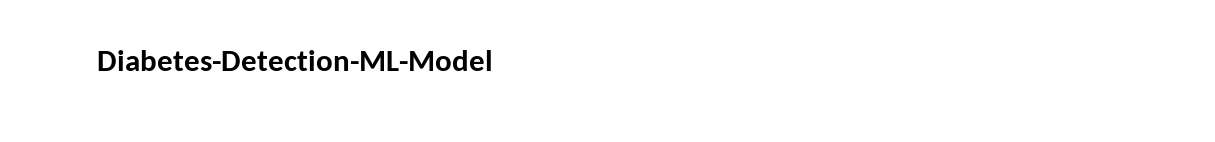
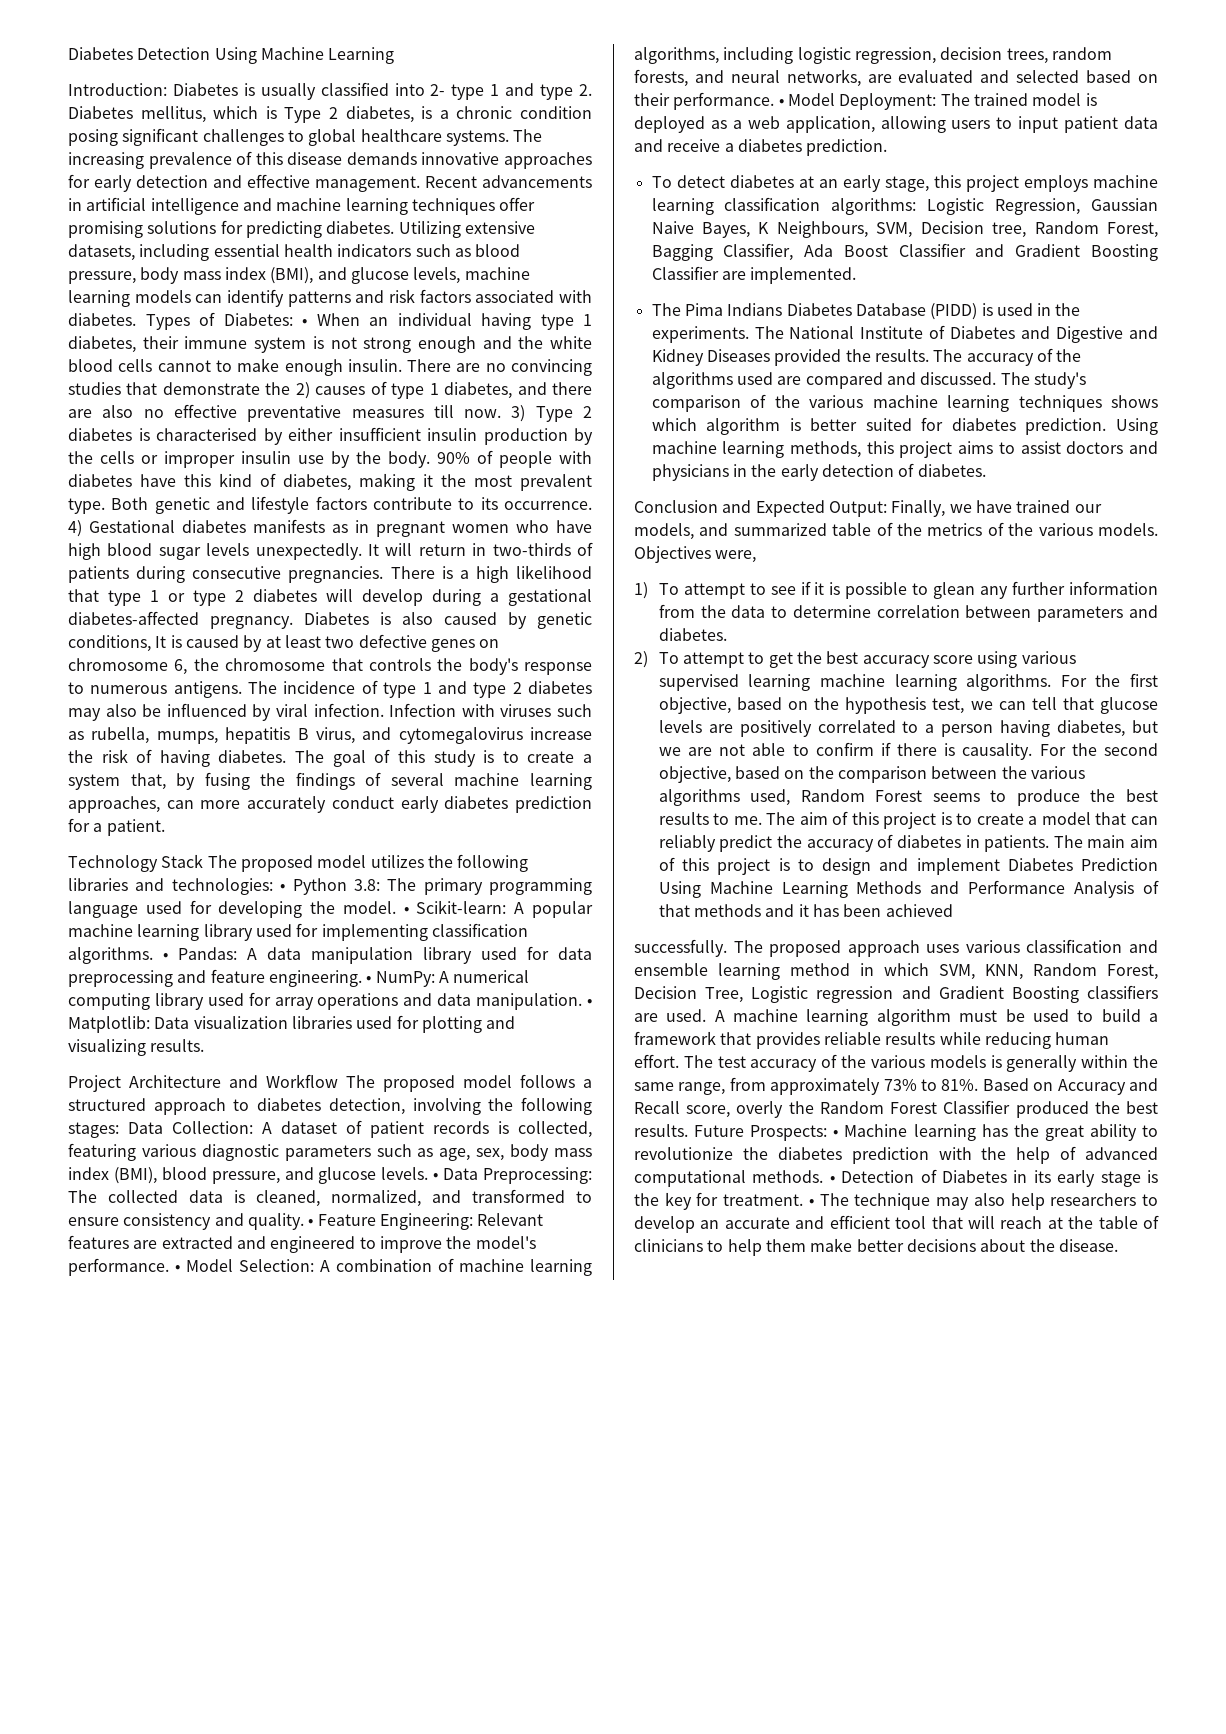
- Diabetes-Detection-ML-Model
+ Diabetes Detection Using Machine Learning
+ Introduction: Diabetes is usually classified into 2- type 1 and type 2. Diabetes mellitus, which is Type 2 diabetes, is a chronic condition posing significant challenges to global healthcare systems. The increasing prevalence of this disease demands innovative approaches for early detection and effective management. Recent advancements in artificial intelligence and machine learning techniques offer promising solutions for predicting diabetes. Utilizing extensive datasets, including essential health indicators such as blood pressure, body mass index (BMI), and glucose levels, machine learning models can identify patterns and risk factors associated with diabetes. Types of Diabetes: • When an individual having type 1 diabetes, their immune system is not strong enough and the white blood cells cannot to make enough insulin. There are no convincing studies that demonstrate the 2) causes of type 1 diabetes, and there are also no effective preventative measures till now. 3) Type 2 diabetes is characterised by either insufficient insulin production by the cells or improper insulin use by the body. 90% of people with diabetes have this kind of diabetes, making it the most prevalent type. Both genetic and lifestyle factors contribute to its occurrence. 4) Gestational diabetes manifests as in pregnant women who have high blood sugar levels unexpectedly. It will return in two-thirds of patients during consecutive pregnancies. There is a high likelihood that type 1 or type 2 diabetes will develop during a gestational diabetes-affected pregnancy. Diabetes is also caused by genetic conditions, It is caused by at least two defective genes on chromosome 6, the chromosome that controls the body's response to numerous antigens. The incidence of type 1 and type 2 diabetes may also be influenced by viral infection. Infection with viruses such as rubella, mumps, hepatitis B virus, and cytomegalovirus increase the risk of having diabetes. The goal of this study is to create a system that, by fusing the findings of several machine learning approaches, can more accurately conduct early diabetes prediction for a patient.
+ Technology Stack The proposed model utilizes the following libraries and technologies: • Python 3.8: The primary programming language used for developing the model. • Scikit-learn: A popular machine learning library used for implementing classification algorithms. • Pandas: A data manipulation library used for data preprocessing and feature engineering. • NumPy: A numerical computing library used for array operations and data manipulation. • Matplotlib: Data visualization libraries used for plotting and visualizing results.
+ Project Architecture and Workflow The proposed model follows a structured approach to diabetes detection, involving the following stages: Data Collection: A dataset of patient records is collected, featuring various diagnostic parameters such as age, sex, body mass index (BMI), blood pressure, and glucose levels. • Data Preprocessing: The collected data is cleaned, normalized, and transformed to ensure consistency and quality. • Feature Engineering: Relevant features are extracted and engineered to improve the model's performance. • Model Selection: A combination of machine learning algorithms, including logistic regression, decision trees, random forests, and neural networks, are evaluated and selected based on their performance. • Model Deployment: The trained model is deployed as a web application, allowing users to input patient data and receive a diabetes prediction.
+ To detect diabetes at an early stage, this project employs machine learning classification algorithms: Logistic Regression, Gaussian Naive Bayes, K Neighbours, SVM, Decision tree, Random Forest, Bagging Classifier, Ada Boost Classifier and Gradient Boosting Classifier are implemented.
+ The Pima Indians Diabetes Database (PIDD) is used in the experiments. The National Institute of Diabetes and Digestive and Kidney Diseases provided the results. The accuracy of the algorithms used are compared and discussed. The study's comparison of the various machine learning techniques shows which algorithm is better suited for diabetes prediction. Using machine learning methods, this project aims to assist doctors and physicians in the early detection of diabetes.
+ Conclusion and Expected Output: Finally, we have trained our models, and summarized table of the metrics of the various models. Objectives were,
+ 1) To attempt to see if it is possible to glean any further information from the data to determine correlation between parameters and diabetes.
+ 2) To attempt to get the best accuracy score using various supervised learning machine learning algorithms. For the first objective, based on the hypothesis test, we can tell that glucose levels are positively correlated to a person having diabetes, but we are not able to confirm if there is causality. For the second objective, based on the comparison between the various algorithms used, Random Forest seems to produce the best results to me. The aim of this project is to create a model that can reliably predict the accuracy of diabetes in patients. The main aim of this project is to design and implement Diabetes Prediction Using Machine Learning Methods and Performance Analysis of that methods and it has been achieved
+ successfully. The proposed approach uses various classification and ensemble learning method in which SVM, KNN, Random Forest, Decision Tree, Logistic regression and Gradient Boosting classifiers are used. A machine learning algorithm must be used to build a framework that provides reliable results while reducing human effort. The test accuracy of the various models is generally within the same range, from approximately 73% to 81%. Based on Accuracy and Recall score, overly the Random Forest Classifier produced the best results. Future Prospects: • Machine learning has the great ability to revolutionize the diabetes prediction with the help of advanced computational methods. • Detection of Diabetes in its early stage is the key for treatment. • The technique may also help researchers to develop an accurate and efficient tool that will reach at the table of clinicians to help them make better decisions about the disease.

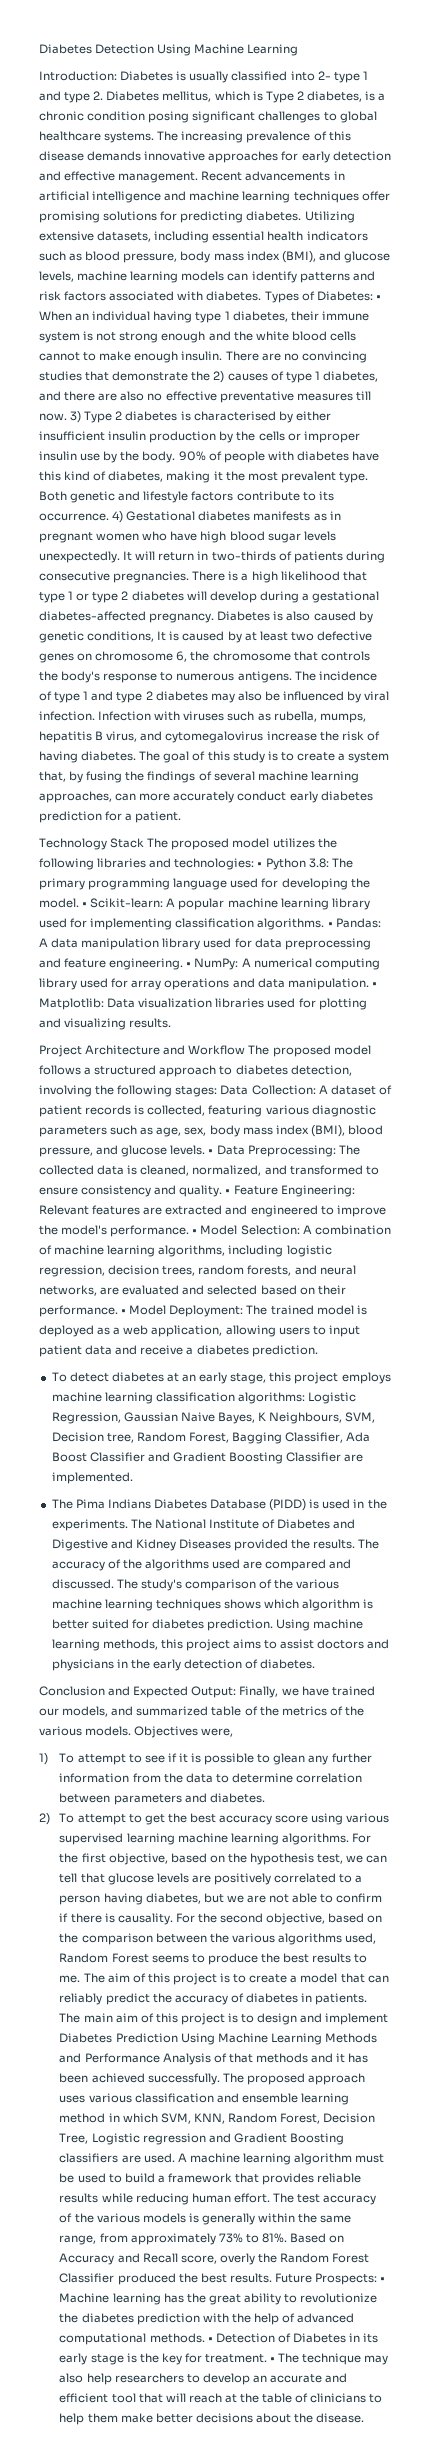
- The main aim of this project is to design and implement Diabetes Prediction Using Machine Learning Methods and Performance Analysis of that methods and it has been achieved
- successfully.
+ The main aim of this project is to design and implement Diabetes Prediction Using Machine Learning Methods and Performance Analysis of that methods and it has been achieved successfully.

